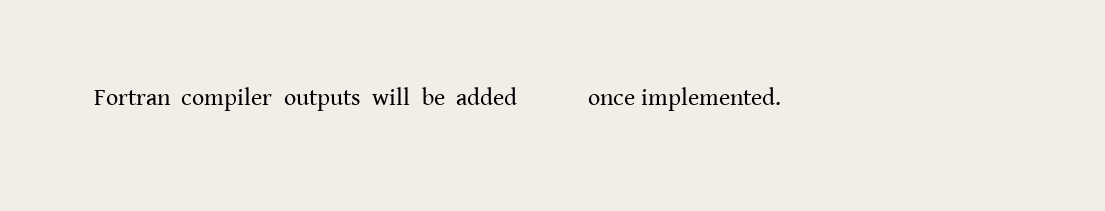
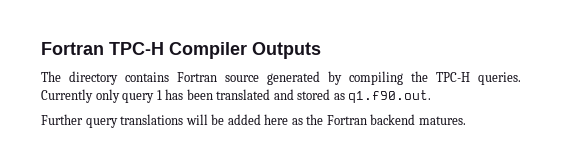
- Fortran compiler outputs will be added once implemented.
+ Fortran TPC-H Compiler Outputs
+ The directory contains Fortran source generated by compiling the TPC-H queries. Currently only query 1 has been translated and stored as q1.f90.out.
+ Further query translations will be added here as the Fortran backend matures.

